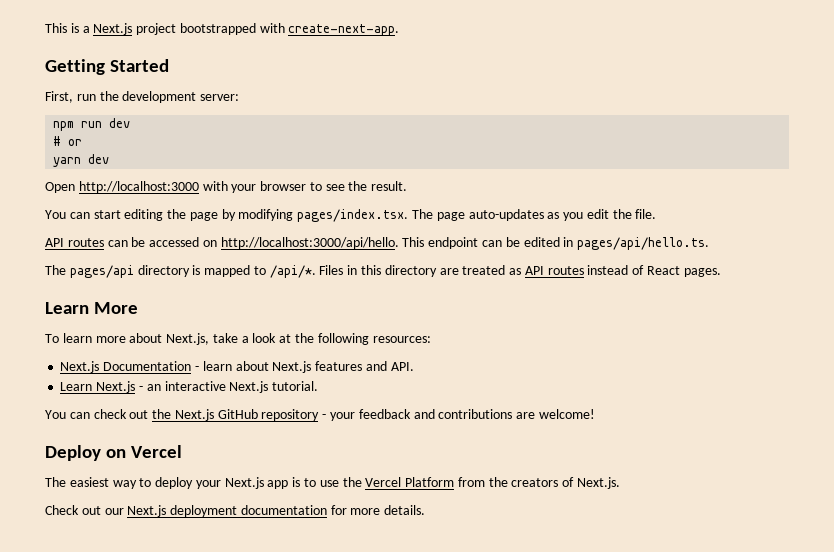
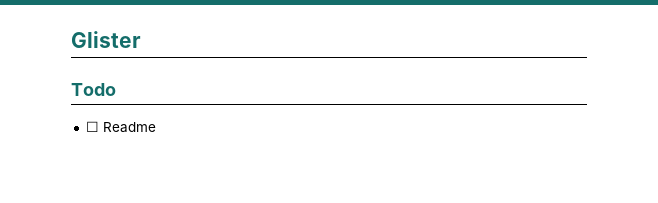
- This is a Next.js project bootstrapped with create-next-app.
- Getting Started
- First, run the development server:
- npm run dev
- # or
- yarn dev
- Open http://localhost:3000 with your browser to see the result.
- You can start editing the page by modifying pages/index.tsx. The page auto-updates as you edit the file.
- API routes can be accessed on http://localhost:3000/api/hello. This endpoint can be edited in pages/api/hello.ts.
- The pages/api directory is mapped to /api/*. Files in this directory are treated as API routes instead of React pages.
- Learn More
- To learn more about Next.js, take a look at the following resources:
- Next.js Documentation - learn about Next.js features and API.
- Learn Next.js - an interactive Next.js tutorial.
- You can check out the Next.js GitHub repository - your feedback and contributions are welcome!
- Deploy on Vercel
- The easiest way to deploy your Next.js app is to use the Vercel Platform from the creators of Next.js.
- Check out our Next.js deployment documentation for more details.
+ Glister
+ Todo
+ ☐ Readme

